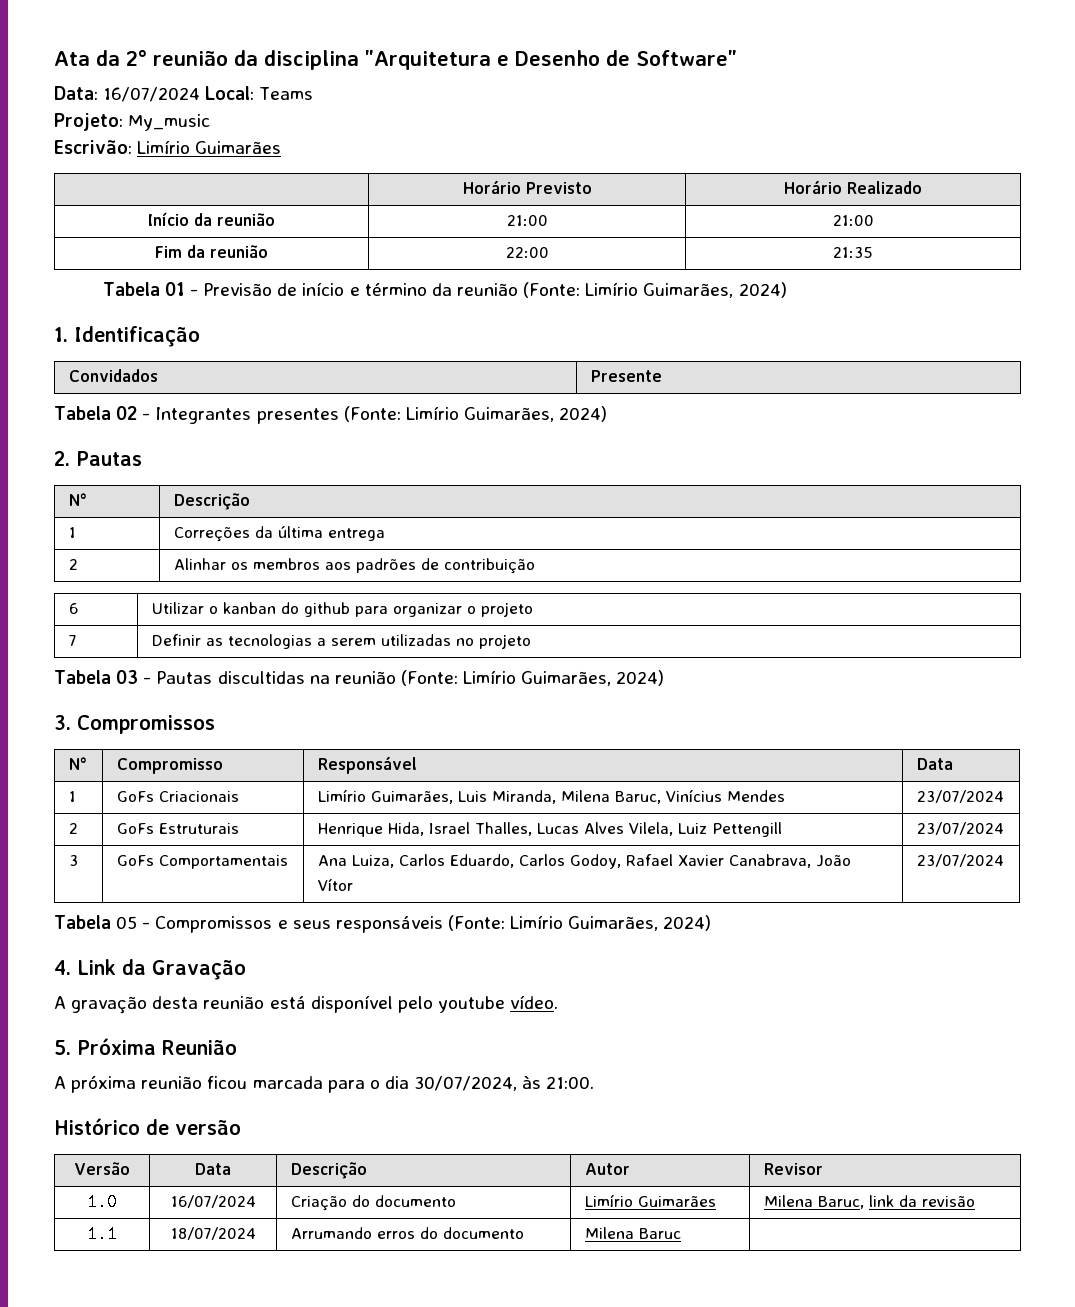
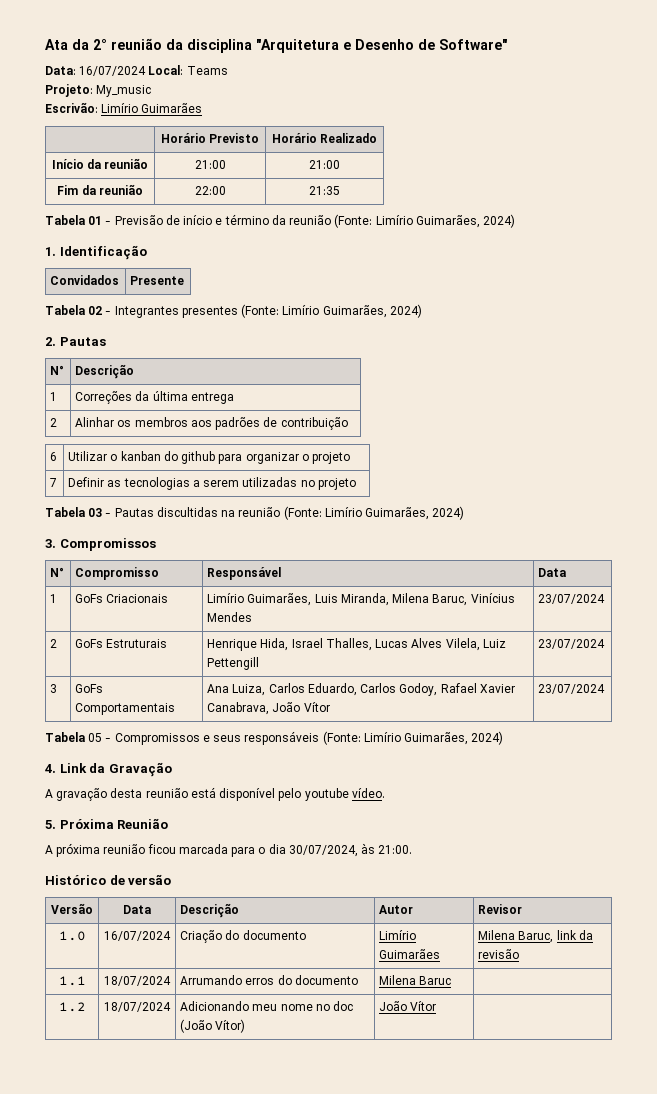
+ 1.2 | 18/07/2024 | Adicionando meu nome no doc (João Vítor) | João Vítor |

